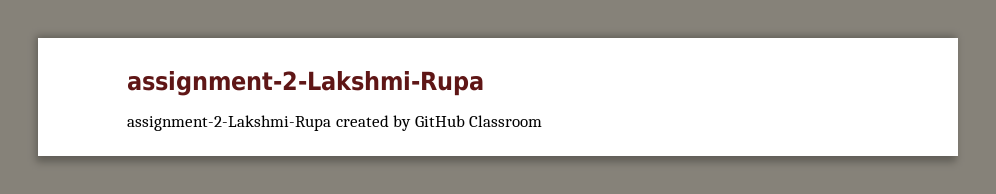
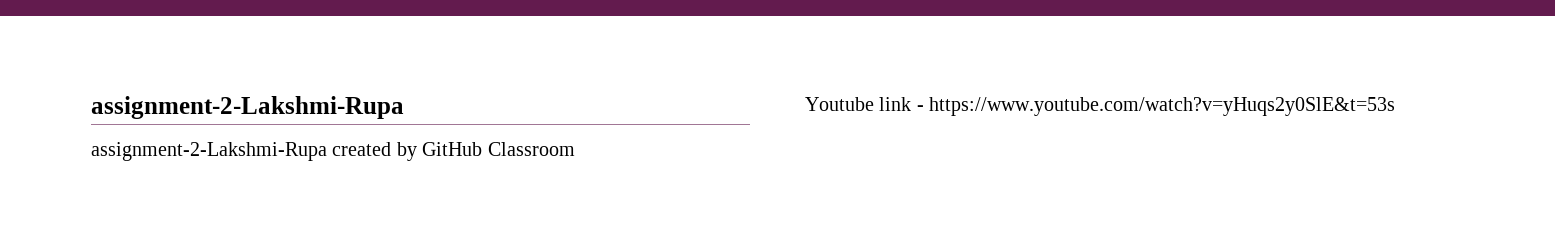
+ Youtube link - https://www.youtube.com/watch?v=yHuqs2y0SlE&t=53s

